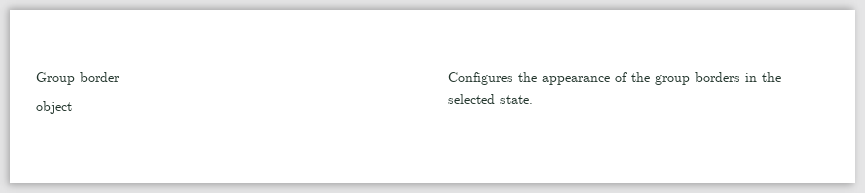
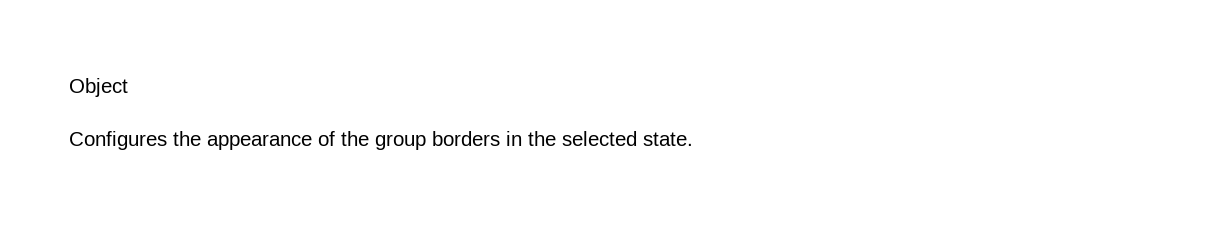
- Group border
- object
+ Object

